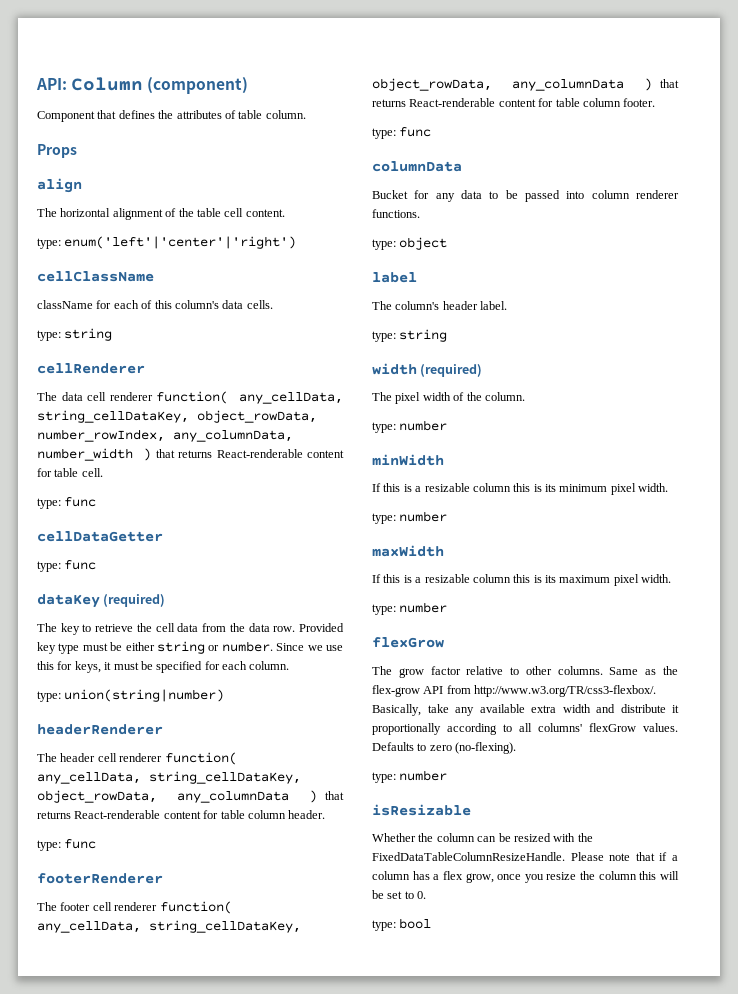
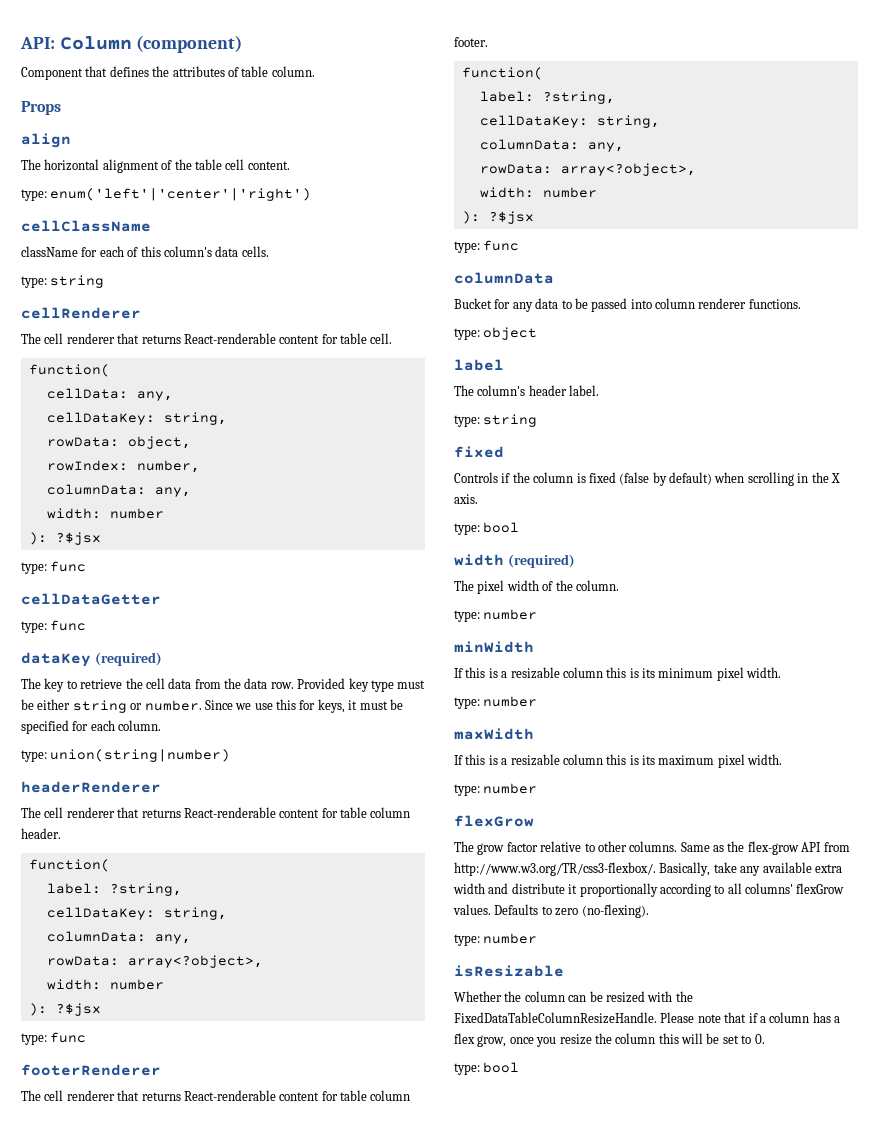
- The data cell renderer function( any_cellData, string_cellDataKey, object_rowData, number_rowIndex, any_columnData, number_width ) that returns React-renderable content for table cell.
+ The cell renderer that returns React-renderable content for table cell.
+ function(
+ cellData: any,
+ cellDataKey: string,
+ rowData: object,
+ rowIndex: number,
+ columnData: any,
+ width: number
+ ): ?$jsx
- The header cell renderer function( any_cellData, string_cellDataKey, object_rowData, any_columnData ) that returns React-renderable content for table column header.
+ The cell renderer that returns React-renderable content for table column header.
+ function(
+ label: ?string,
+ cellDataKey: string,
+ columnData: any,
+ rowData: array<?object>,
+ width: number
+ ): ?$jsx
- The footer cell renderer function( any_cellData, string_cellDataKey, object_rowData, any_columnData ) that returns React-renderable content for table column footer.
+ The cell renderer that returns React-renderable content for table column footer.
+ function(
+ label: ?string,
+ cellDataKey: string,
+ columnData: any,
+ rowData: array<?object>,
+ width: number
+ ): ?$jsx
  The column's header label.
  type: string
+ fixed
+ Controls if the column is fixed (false by default) when scrolling in the X axis.
+ type: bool

